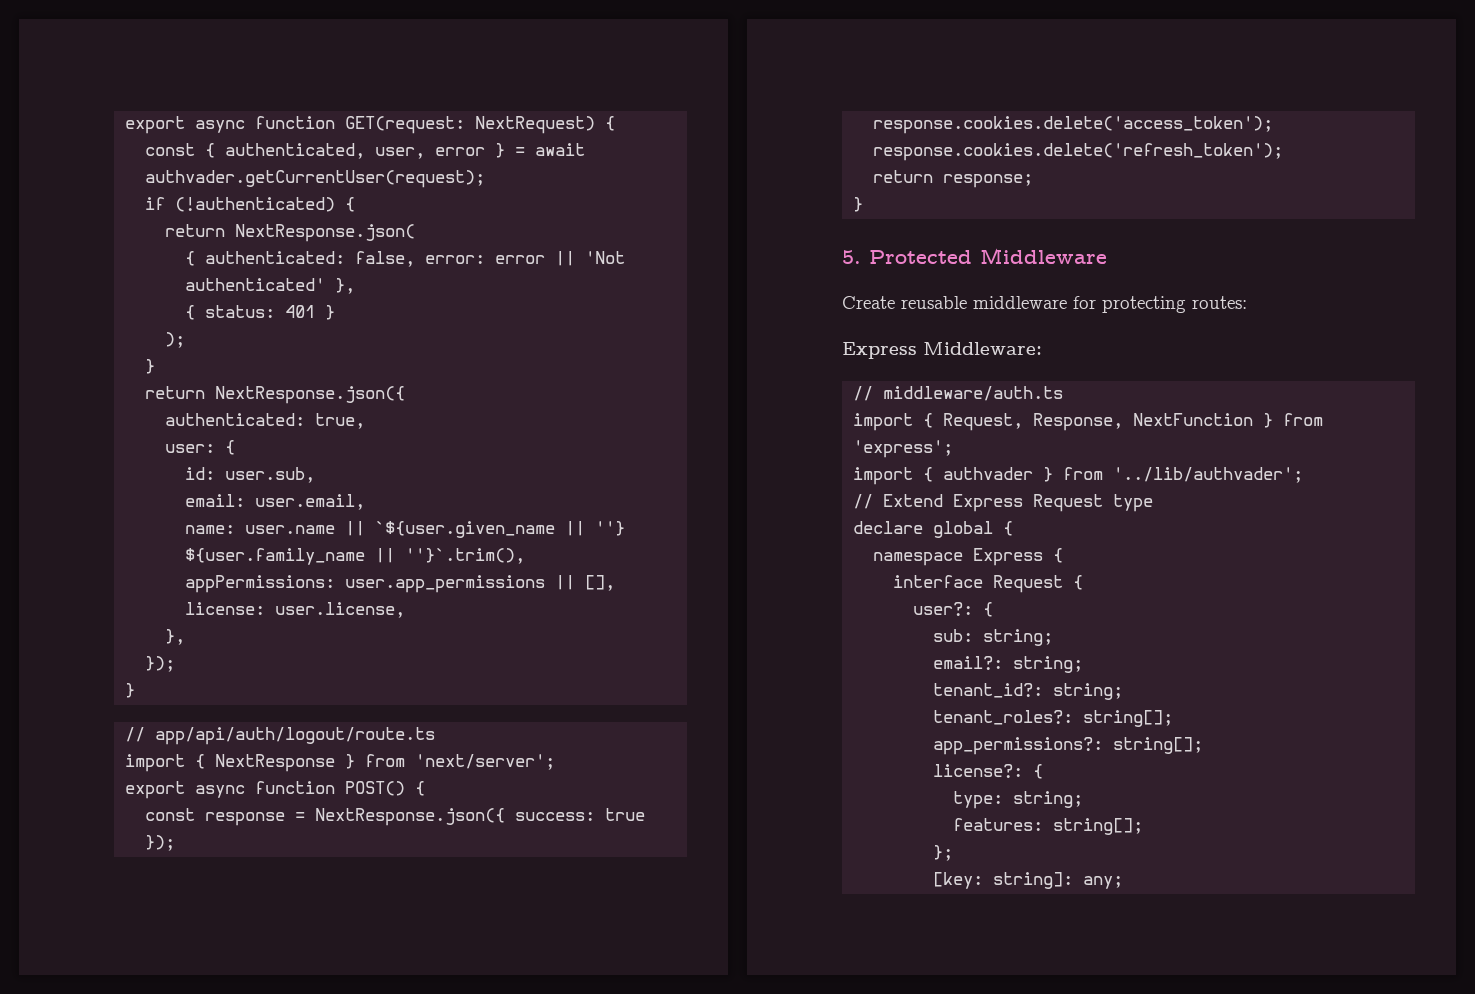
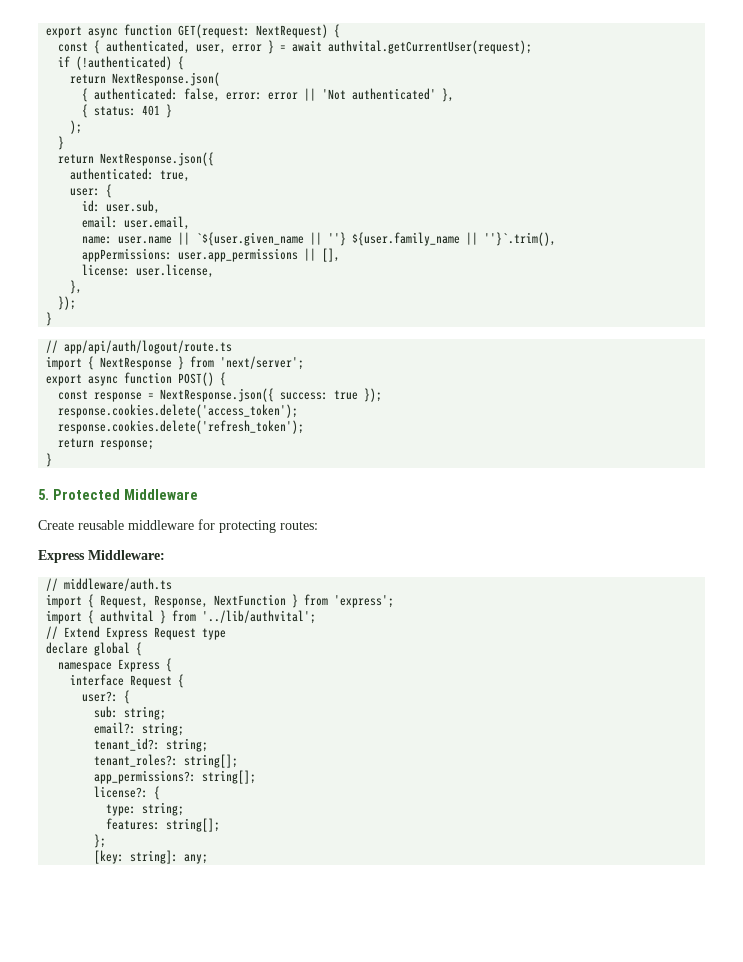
- const { authenticated, user, error } = await authvader.getCurrentUser(request);
+ const { authenticated, user, error } = await authvital.getCurrentUser(request);
- import { authvader } from '../lib/authvader';
+ import { authvital } from '../lib/authvital';

